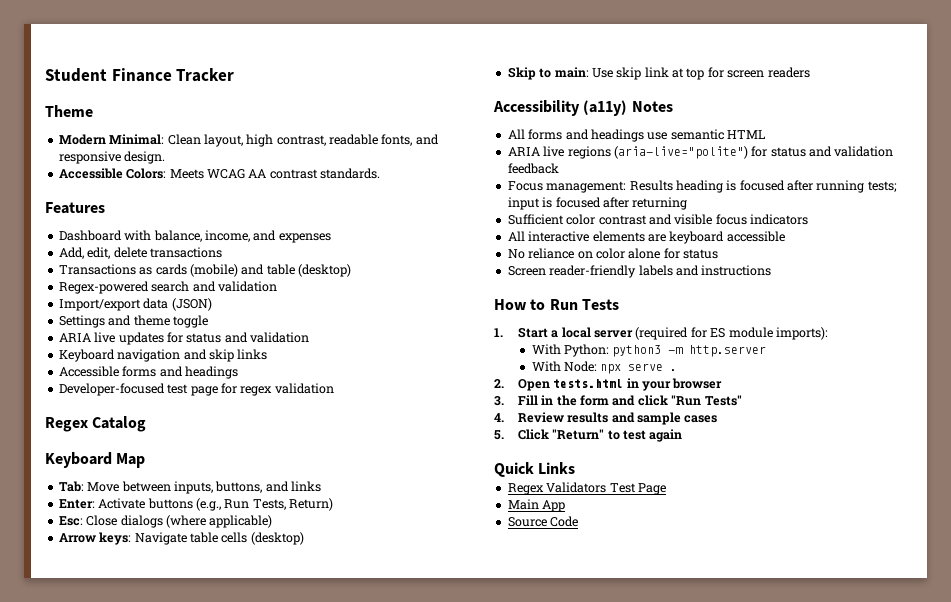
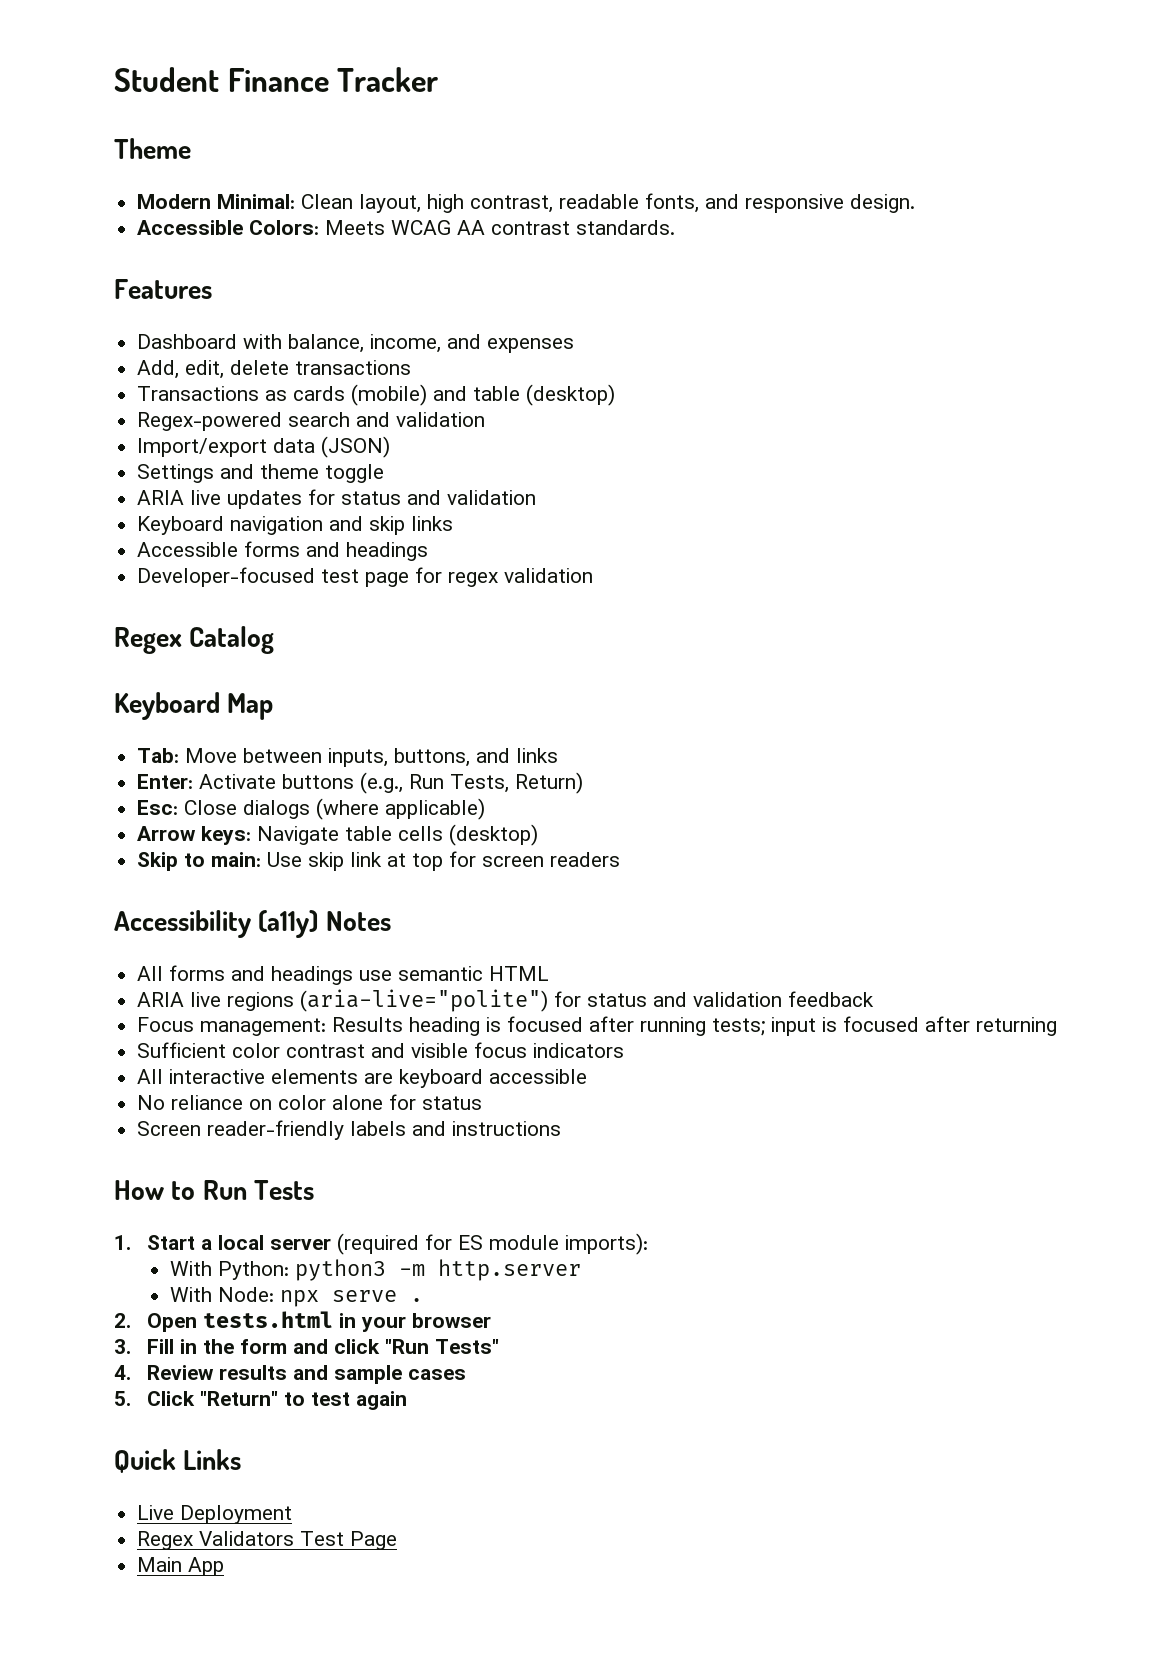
+ Live Deployment
- Source Code

